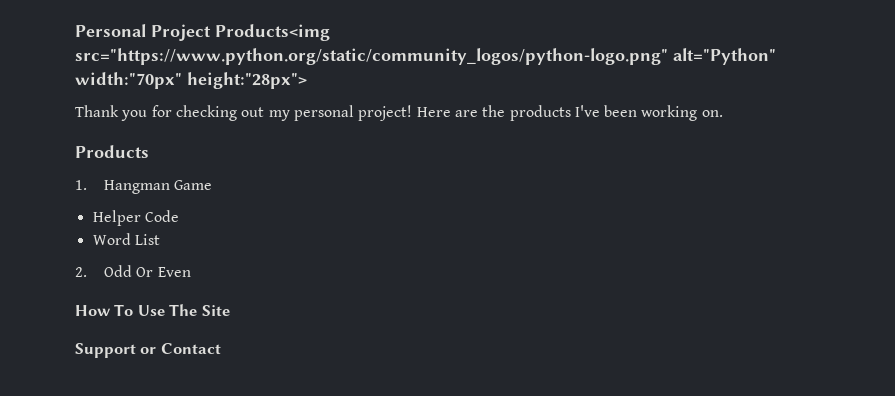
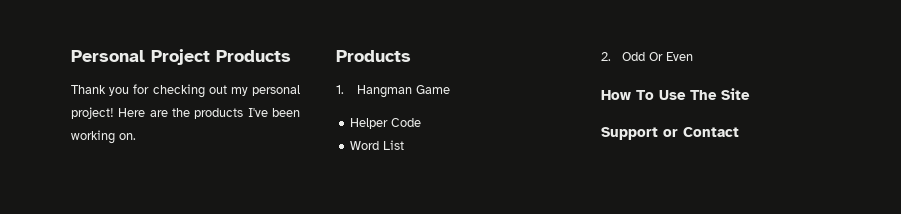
- Personal Project Products<img src="https://www.python.org/static/community_logos/python-logo.png" alt="Python" width:"70px" height:"28px">
+ Personal Project Products

